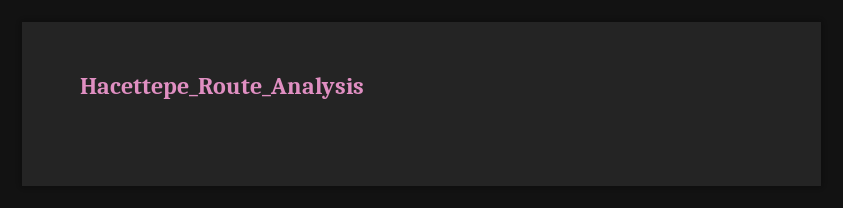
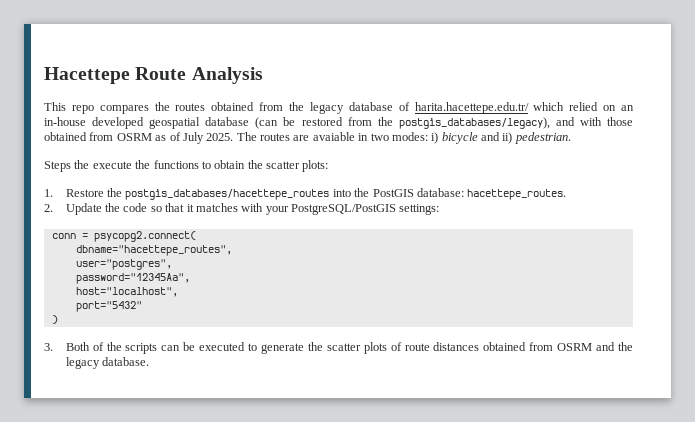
- Hacettepe_Route_Analysis
+ Hacettepe Route Analysis
+ This repo compares the routes obtained from the legacy database of harita.hacettepe.edu.tr/ which relied on an in-house developed geospatial database (can be restored from the postgis_databases/legacy), and with those obtained from OSRM as of July 2025. The routes are avaiable in two modes: i) bicycle and ii) pedestrian.
+ Steps the execute the functions to obtain the scatter plots:
+ 1. Restore the postgis_databases/hacettepe_routes into the PostGIS database: hacettepe_routes.
+ 2. Update the code so that it matches with your PostgreSQL/PostGIS settings:
+ conn = psycopg2.connect(
+ dbname="hacettepe_routes",
+ user="postgres",
+ password="12345Aa",
+ host="localhost",
+ port="5432"
+ )
+ 3. Both of the scripts can be executed to generate the scatter plots of route distances obtained from OSRM and the legacy database.

